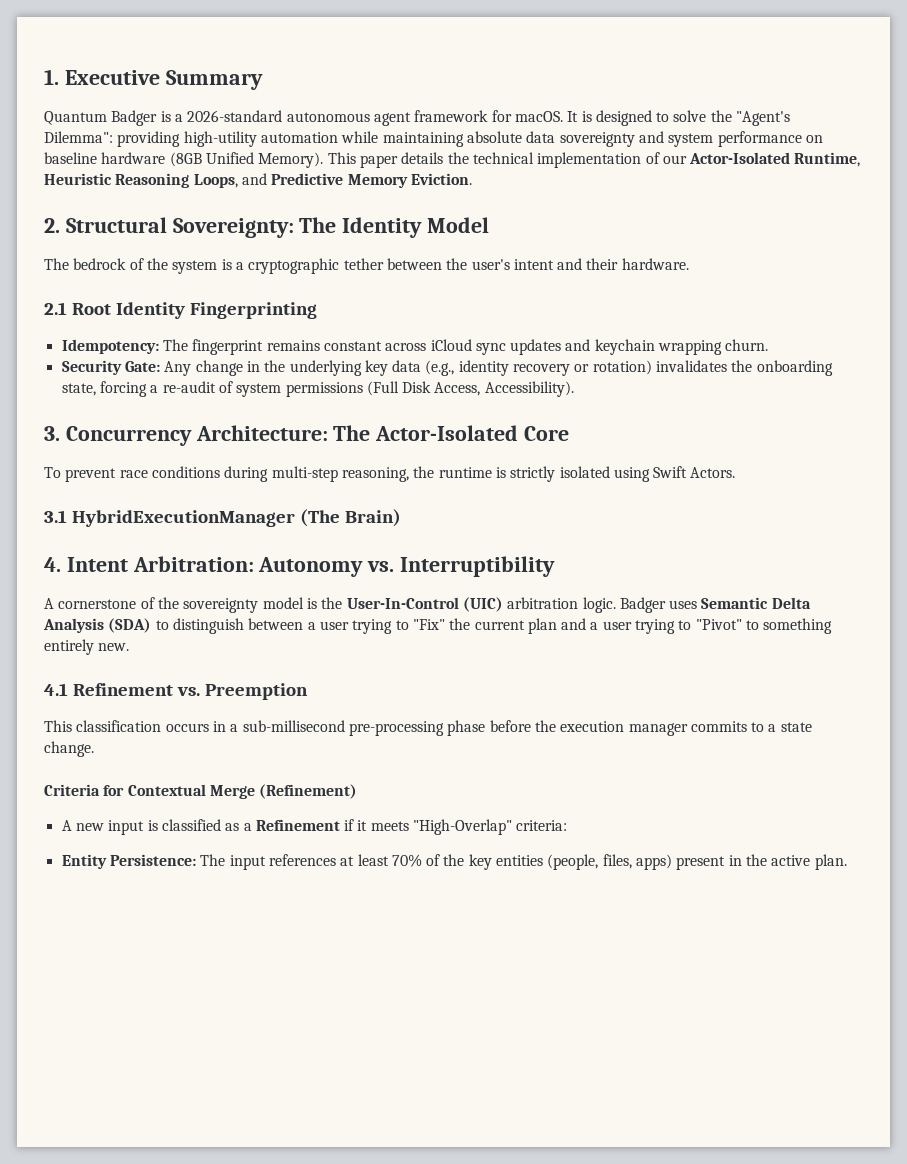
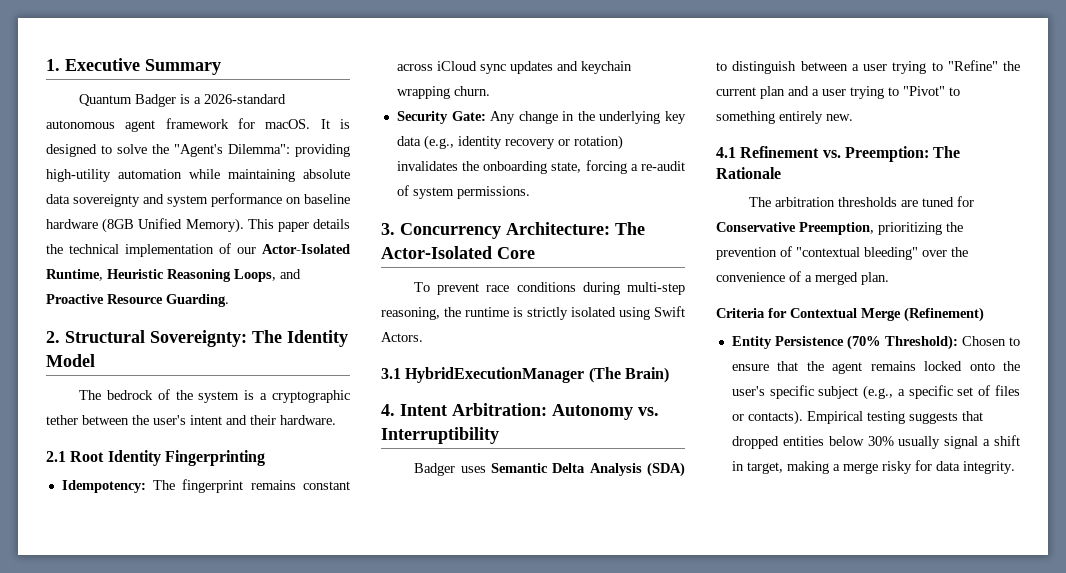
- This paper details the technical implementation of our Actor-Isolated Runtime, Heuristic Reasoning Loops, and Predictive Memory Eviction.
+ This paper details the technical implementation of our Actor-Isolated Runtime, Heuristic Reasoning Loops, and Proactive Resource Guarding.
- Security Gate: Any change in the underlying key data (e.g., identity recovery or rotation) invalidates the onboarding state, forcing a re-audit of system permissions (Full Disk Access, Accessibility).
+ Security Gate: Any change in the underlying key data (e.g., identity recovery or rotation) invalidates the onboarding state, forcing a re-audit of system permissions.
- A cornerstone of the sovereignty model is the User-In-Control (UIC) arbitration logic. Badger uses Semantic Delta Analysis (SDA) to distinguish between a user trying to "Fix" the current plan and a user trying to "Pivot" to something entirely new.
+ Badger uses Semantic Delta Analysis (SDA) to distinguish between a user trying to "Refine" the current plan and a user trying to "Pivot" to something entirely new.
- 4.1 Refinement vs. Preemption
- This classification occurs in a sub-millisecond pre-processing phase before the execution manager commits to a state change.
+ 4.1 Refinement vs. Preemption: The Rationale
+ The arbitration thresholds are tuned for Conservative Preemption, prioritizing the prevention of "contextual bleeding" over the convenience of a merged plan.
- A new input is classified as a Refinement if it meets "High-Overlap" criteria:
- Entity Persistence: The input references at least 70% of the key entities (people, files, apps) present in the active plan.
+ Entity Persistence (70% Threshold): Chosen to ensure that the agent remains locked onto the user's specific subject (e.g., a specific set of files or contacts). Empirical testing suggests that dropped entities below 30% usually signal a shift in target, making a merge risky for data integrity.

